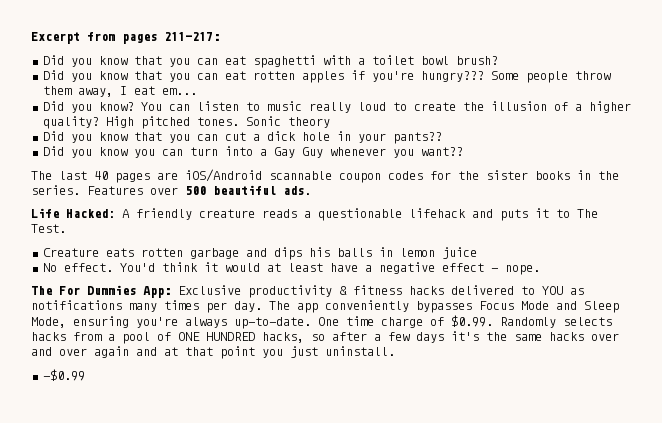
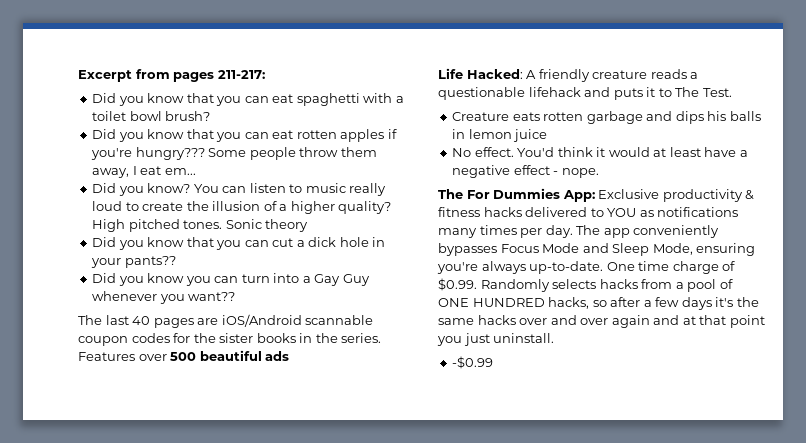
- Features over 500 beautiful ads.
+ Features over 500 beautiful ads

